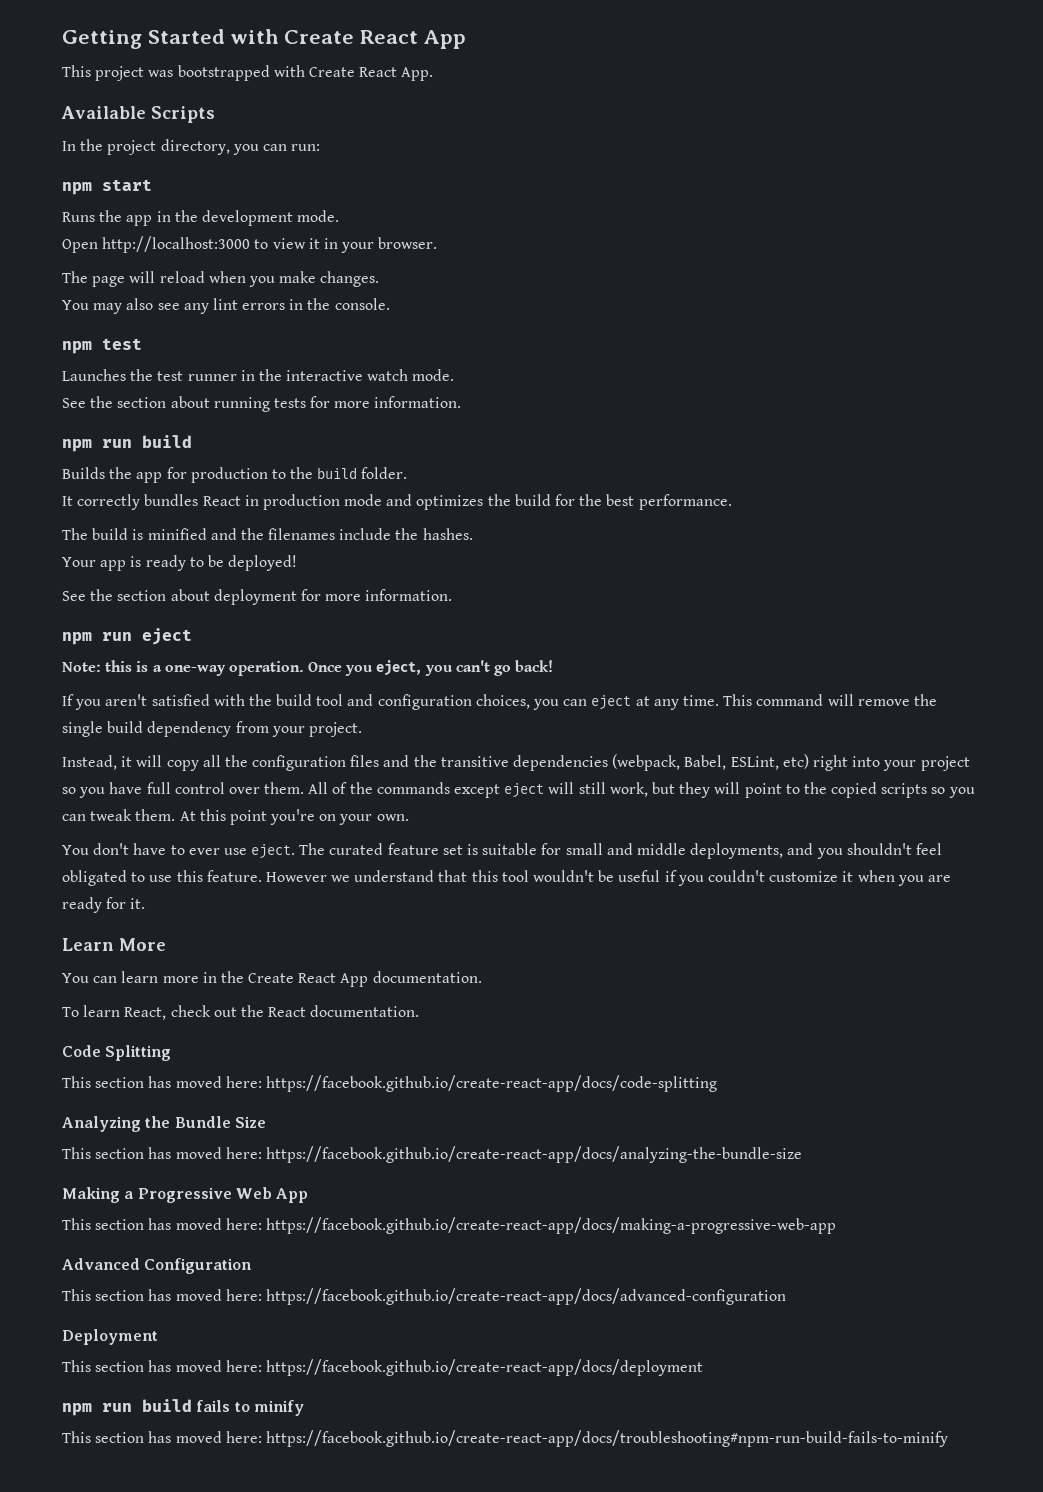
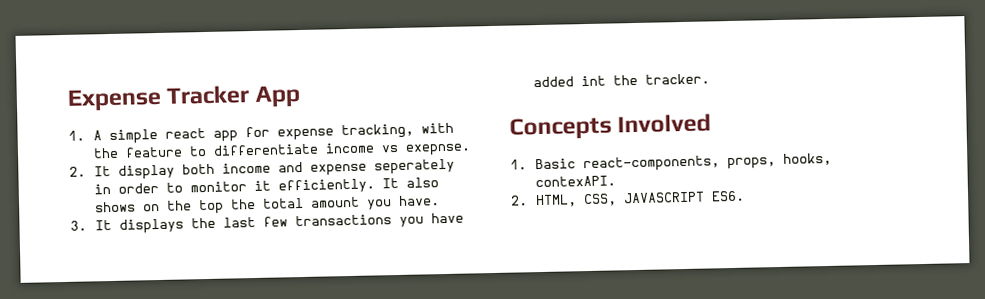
- Getting Started with Create React App
- This project was bootstrapped with Create React App.
- Available Scripts
- In the project directory, you can run:
- npm start
- Runs the app in the development mode.
- Open http://localhost:3000 to view it in your browser.
- The page will reload when you make changes.
- You may also see any lint errors in the console.
- npm test
- Launches the test runner in the interactive watch mode.
- See the section about running tests for more information.
- npm run build
- Builds the app for production to the build folder.
- It correctly bundles React in production mode and optimizes the build for the best performance.
- The build is minified and the filenames include the hashes.
- Your app is ready to be deployed!
- See the section about deployment for more information.
- npm run eject
- Note: this is a one-way operation. Once you eject, you can't go back!
- If you aren't satisfied with the build tool and configuration choices, you can eject at any time. This command will remove the single build dependency from your project.
- Instead, it will copy all the configuration files and the transitive dependencies (webpack, Babel, ESLint, etc) right into your project so you have full control over them. All of the commands except eject will still work, but they will point to the copied scripts so you can tweak them. At this point you're on your own.
- You don't have to ever use eject. The curated feature set is suitable for small and middle deployments, and you shouldn't feel obligated to use this feature. However we understand that this tool wouldn't be useful if you couldn't customize it when you are ready for it.
- Learn More
- You can learn more in the Create React App documentation.
- To learn React, check out the React documentation.
- Code Splitting
- This section has moved here: https://facebook.github.io/create-react-app/docs/code-splitting
- Analyzing the Bundle Size
- This section has moved here: https://facebook.github.io/create-react-app/docs/analyzing-the-bundle-size
- Making a Progressive Web App
- This section has moved here: https://facebook.github.io/create-react-app/docs/making-a-progressive-web-app
- Advanced Configuration
- This section has moved here: https://facebook.github.io/create-react-app/docs/advanced-configuration
- Deployment
- This section has moved here: https://facebook.github.io/create-react-app/docs/deployment
- npm run build fails to minify
- This section has moved here: https://facebook.github.io/create-react-app/docs/troubleshooting#npm-run-build-fails-to-minify
+ Expense Tracker App
+ 1. A simple react app for expense tracking, with the feature to differentiate income vs exepnse.
+ 2. It display both income and expense seperately in order to monitor it efficiently. It also shows on the top the total amount you have.
+ 3. It displays the last few transactions you have added int the tracker.
+ Concepts Involved
+ 1. Basic react-components, props, hooks, contexAPI.
+ 2. HTML, CSS, JAVASCRIPT ES6.

